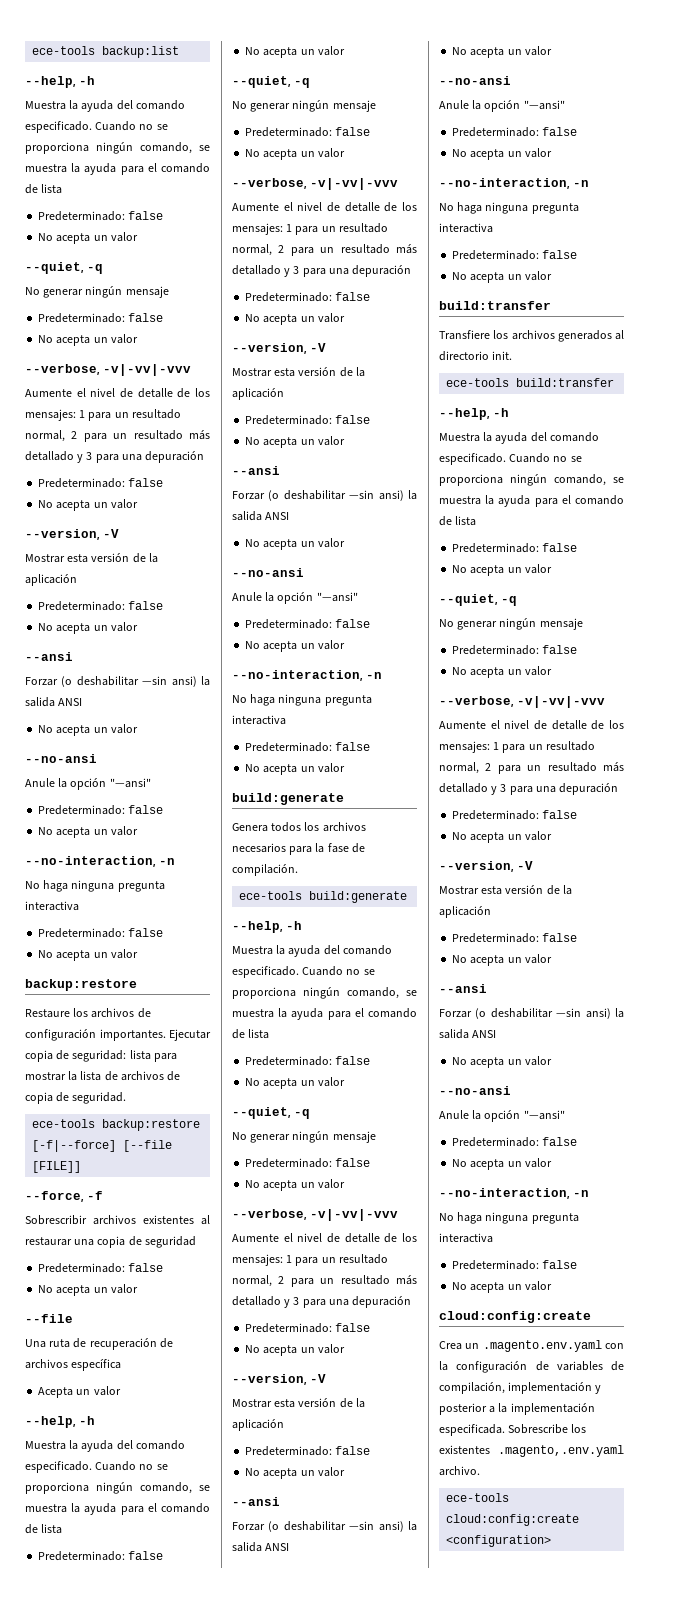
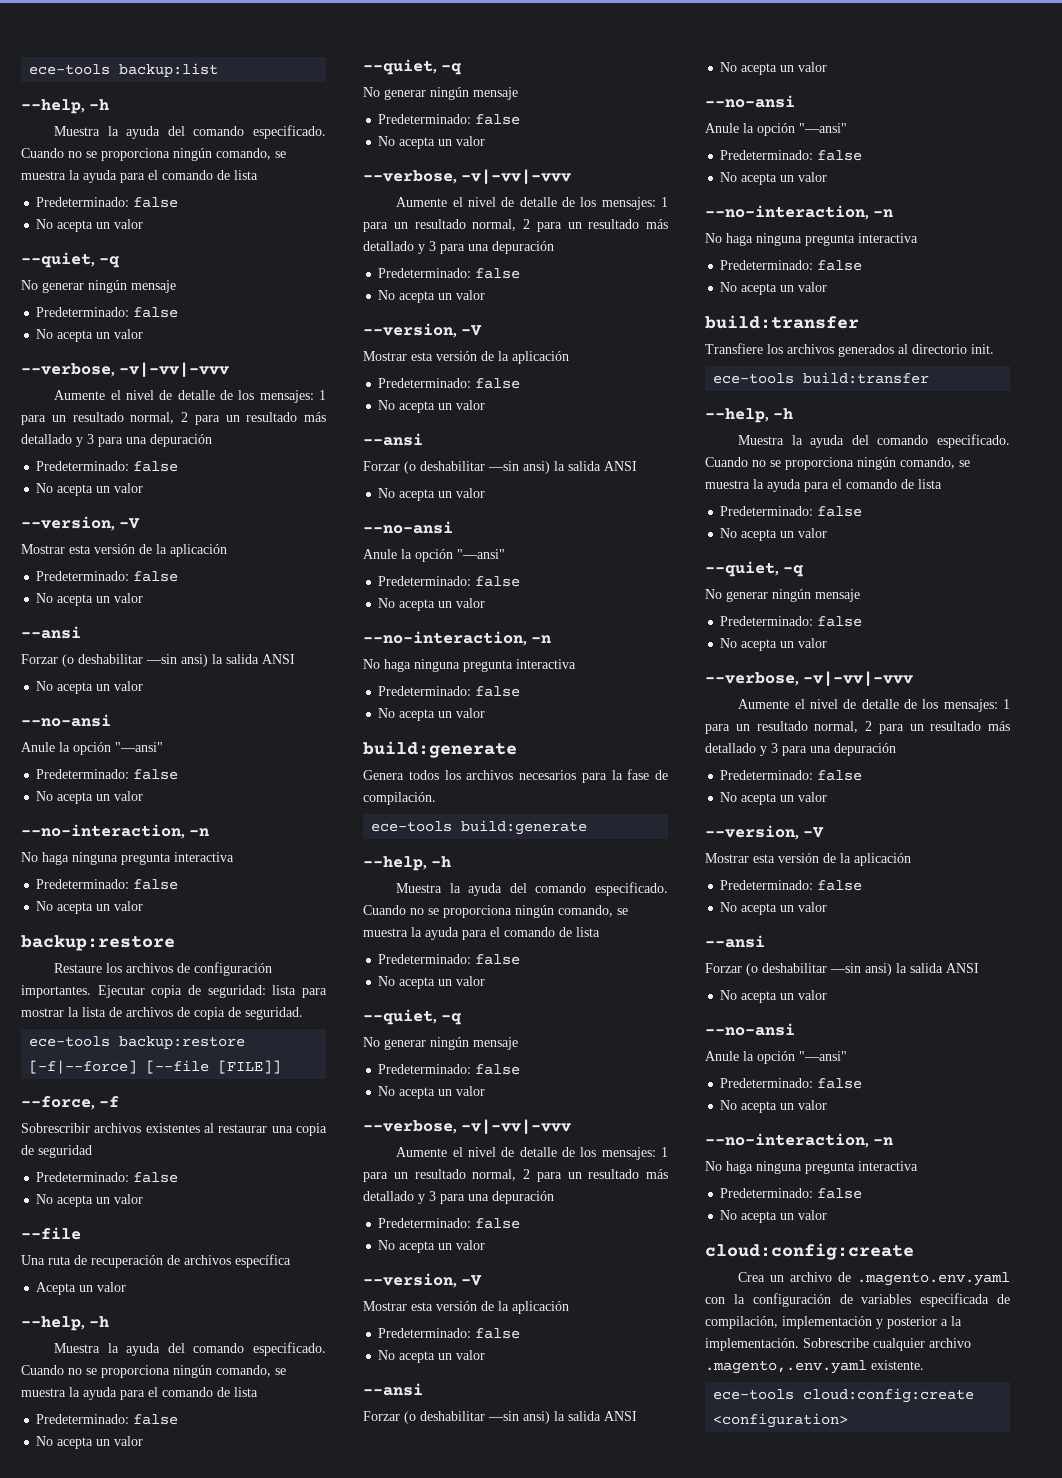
- Crea un .magento.env.yaml con la configuración de variables de compilación, implementación y posterior a la implementación especificada. Sobrescribe los existentes .magento,.env.yaml archivo.
+ Crea un archivo de .magento.env.yaml con la configuración de variables especificada de compilación, implementación y posterior a la implementación. Sobrescribe cualquier archivo .magento,.env.yaml existente.

